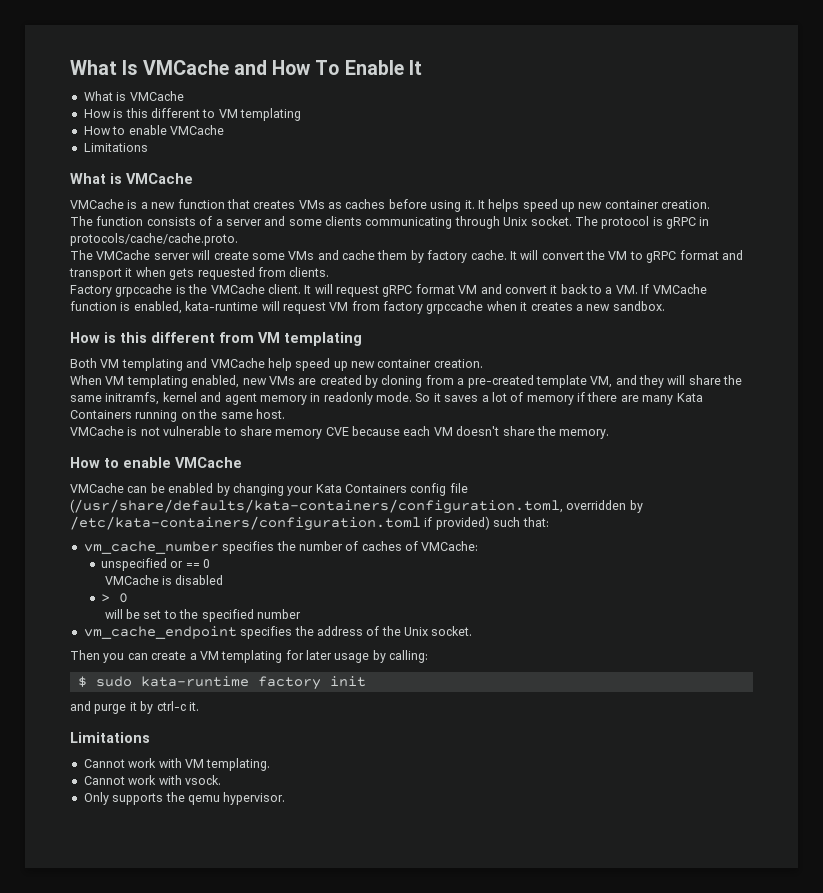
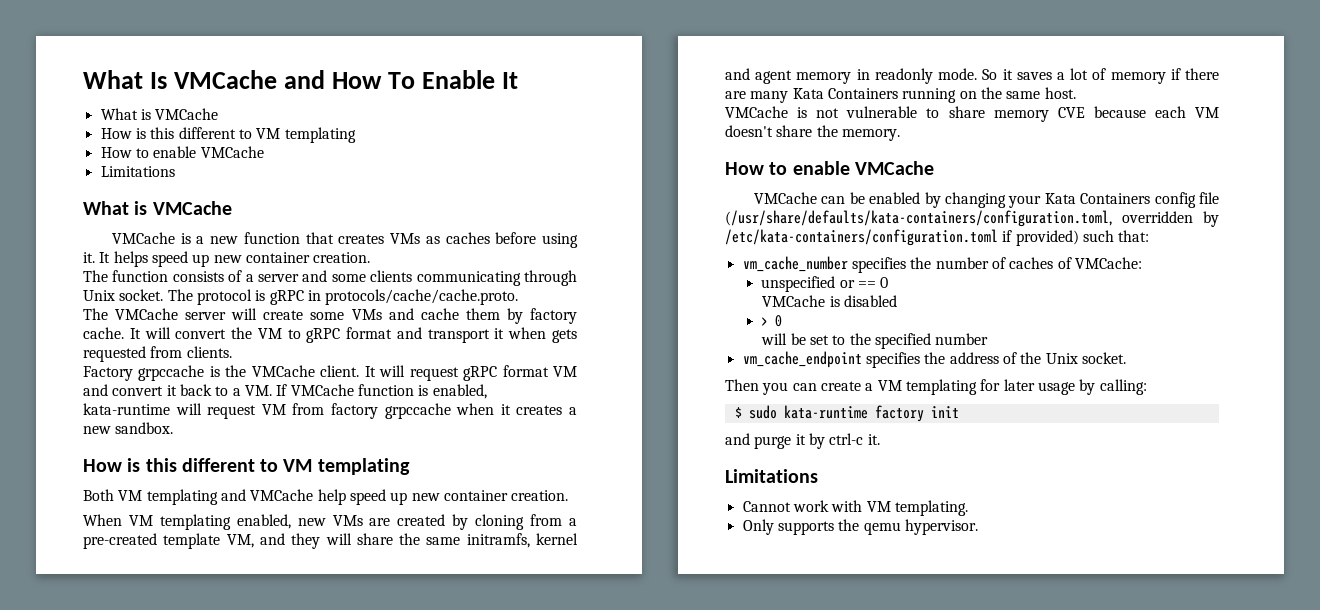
  It will request gRPC format VM and convert it back to a VM. If VMCache function is enabled, kata-runtime will request VM from factory grpccache when it creates a new sandbox.
- How is this different from VM templating
+ How is this different to VM templating
- Cannot work with vsock.

